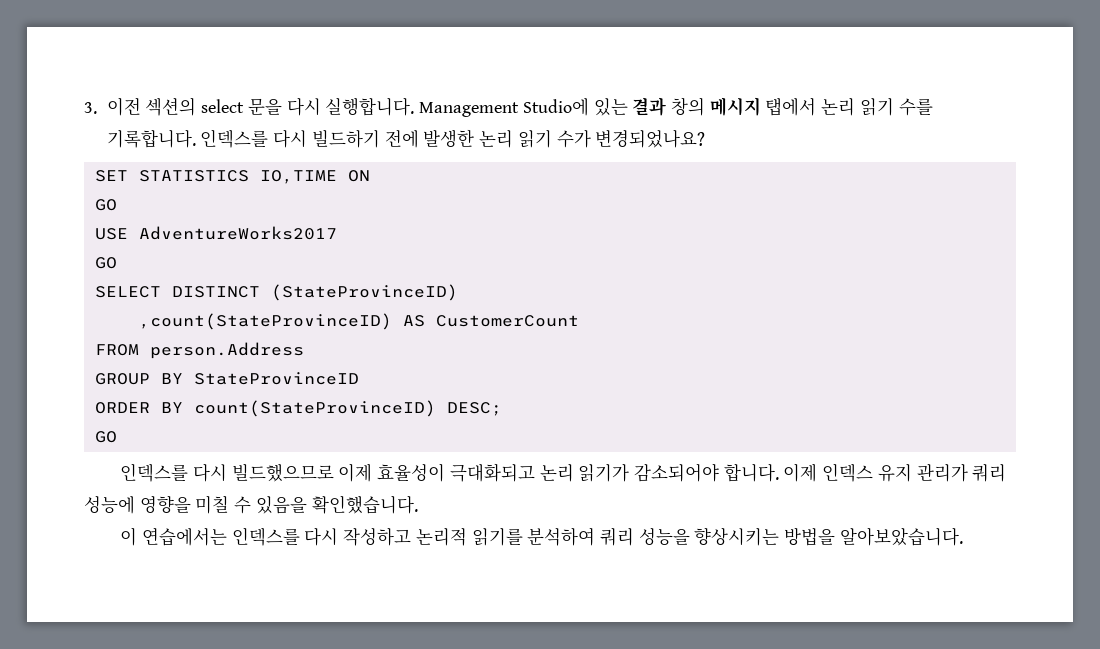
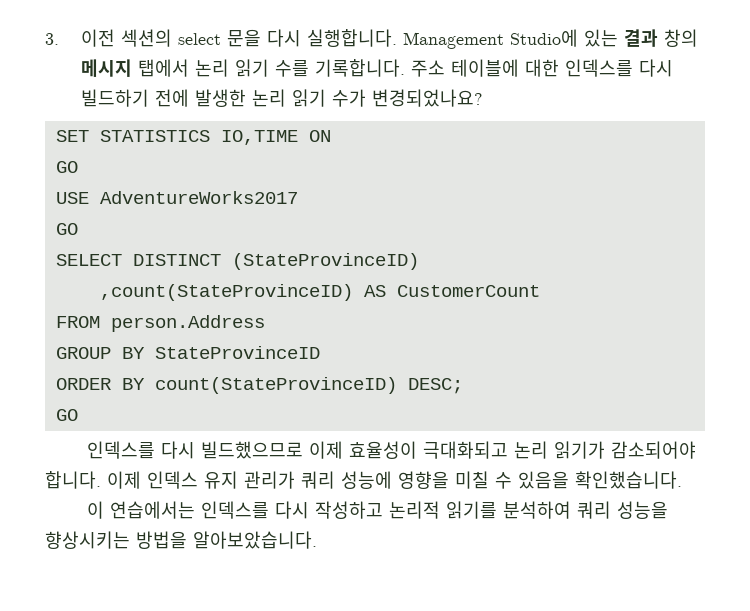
- 인덱스를 다시 빌드하기 전에 발생한 논리 읽기 수가 변경되었나요?
+ 주소 테이블에 대한 인덱스를 다시 빌드하기 전에 발생한 논리 읽기 수가 변경되었나요?

